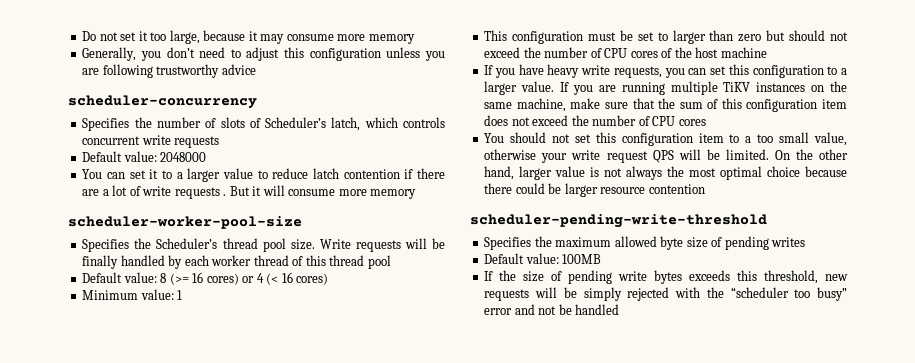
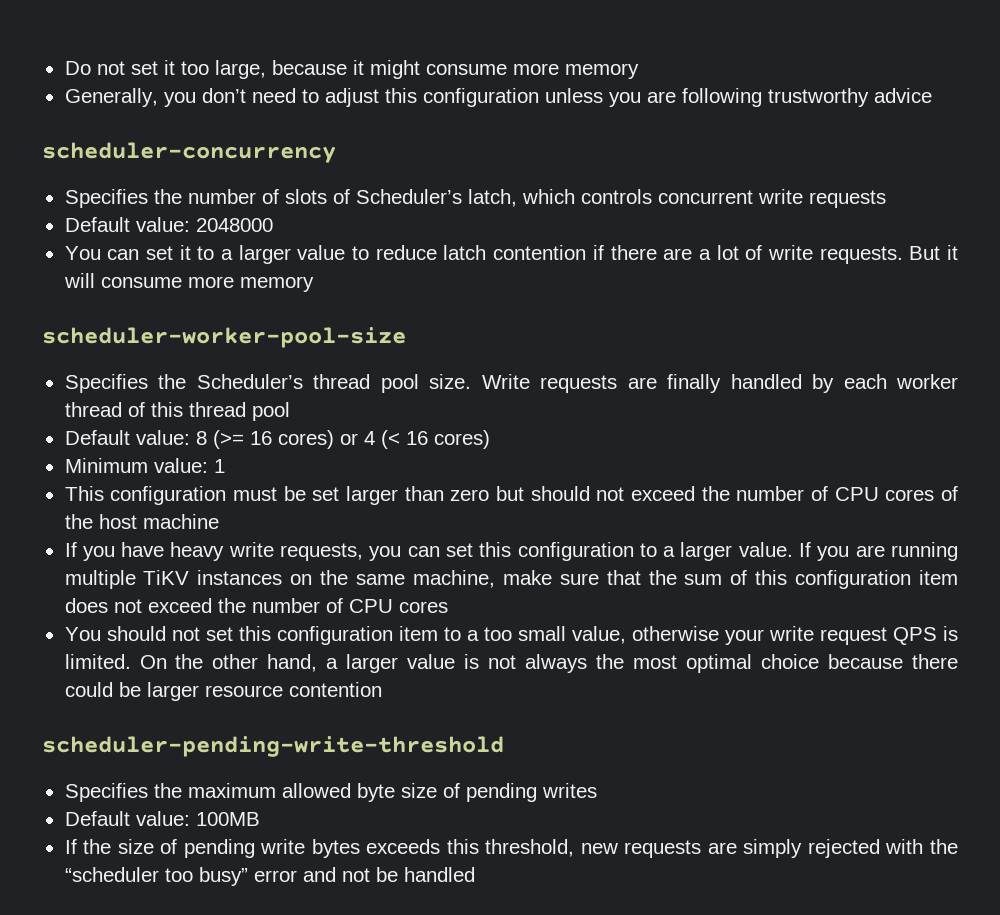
- Do not set it too large, because it may consume more memory
+ Do not set it too large, because it might consume more memory
- You can set it to a larger value to reduce latch contention if there are a lot of write requests .
+ You can set it to a larger value to reduce latch contention if there are a lot of write requests.
- Write requests will be finally handled by each worker thread of this thread pool
+ Write requests are finally handled by each worker thread of this thread pool
- This configuration must be set to larger than zero but should not exceed the number of CPU cores of the host machine
+ This configuration must be set larger than zero but should not exceed the number of CPU cores of the host machine
- You should not set this configuration item to a too small value, otherwise your write request QPS will be limited.
+ You should not set this configuration item to a too small value, otherwise your write request QPS is limited.
- On the other hand, larger value is not always the most optimal choice because there could be larger resource contention
+ On the other hand, a larger value is not always the most optimal choice because there could be larger resource contention
- If the size of pending write bytes exceeds this threshold, new requests will be simply rejected with the “scheduler too busy” error and not be handled
+ If the size of pending write bytes exceeds this threshold, new requests are simply rejected with the “scheduler too busy” error and not be handled

